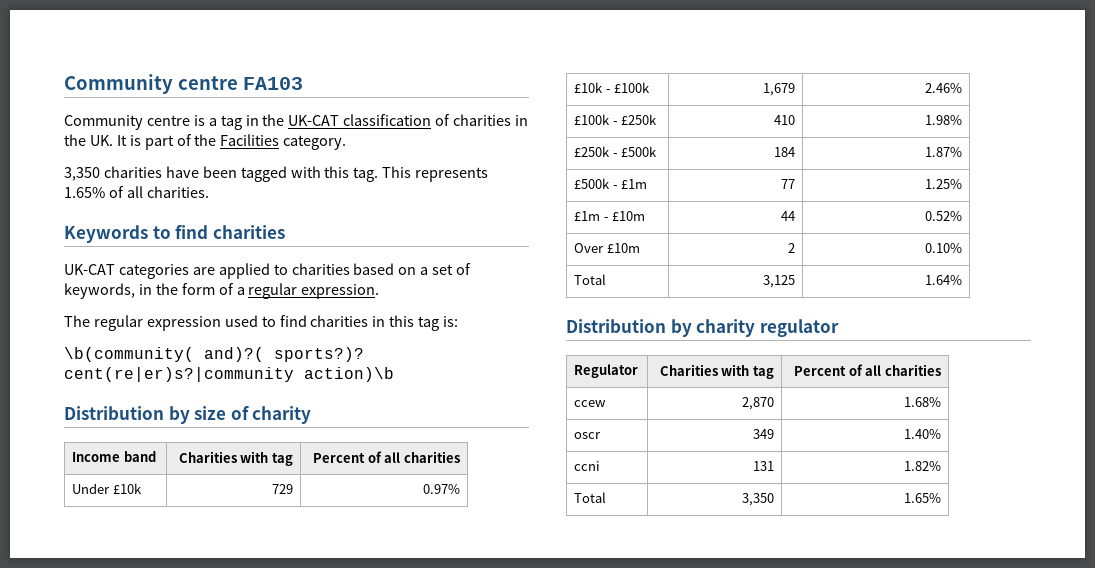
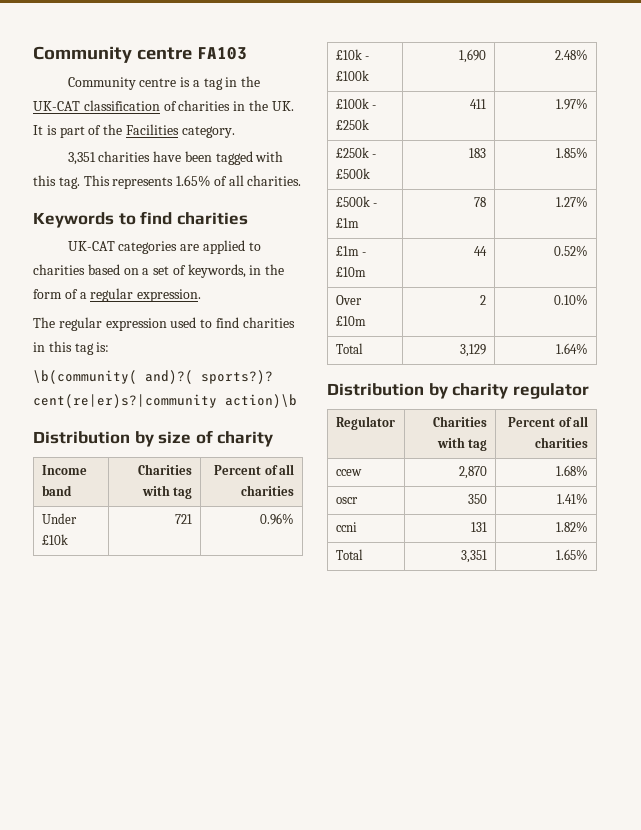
- 3,350 charities have been tagged with this tag.
+ 3,351 charities have been tagged with this tag.
- Under £10k | 729 | 0.97%
+ Under £10k | 721 | 0.96%
- £10k - £100k | 1,679 | 2.46%
+ £10k - £100k | 1,690 | 2.48%
- £100k - £250k | 410 | 1.98%
+ £100k - £250k | 411 | 1.97%
- £250k - £500k | 184 | 1.87%
+ £250k - £500k | 183 | 1.85%
- £500k - £1m | 77 | 1.25%
+ £500k - £1m | 78 | 1.27%
- Total | 3,125 | 1.64%
+ Total | 3,129 | 1.64%
- oscr | 349 | 1.40%
+ oscr | 350 | 1.41%
- Total | 3,350 | 1.65%
+ Total | 3,351 | 1.65%

